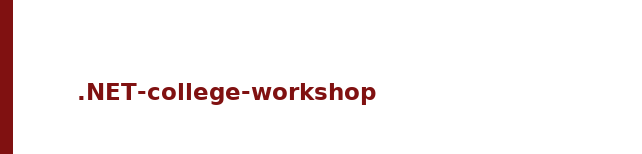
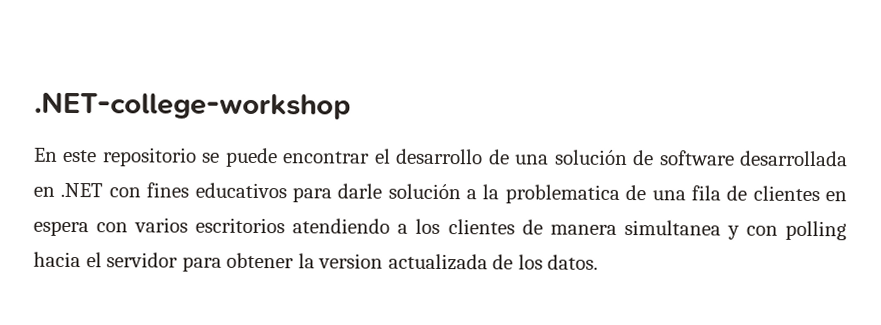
+ En este repositorio se puede encontrar el desarrollo de una solución de software desarrollada en .NET con fines educativos para darle solución a la problematica de una fila de clientes en espera con varios escritorios atendiendo a los clientes de manera simultanea y con polling hacia el servidor para obtener la version actualizada de los datos.

